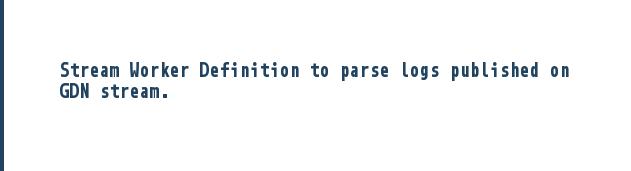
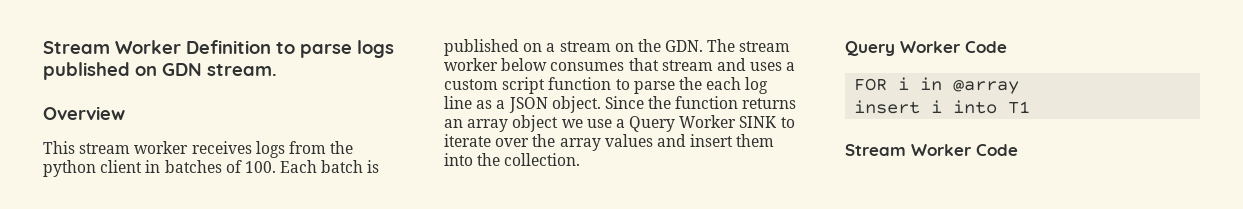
+ Overview
+ This stream worker receives logs from the python client in batches of 100. Each batch is published on a stream on the GDN. The stream worker below consumes that stream and uses a custom script function to parse the each log line as a JSON object. Since the function returns an array object we use a Query Worker SINK to iterate over the array values and insert them into the collection.
+ Query Worker Code
+ FOR i in @array
+ insert i into T1
+ Stream Worker Code

